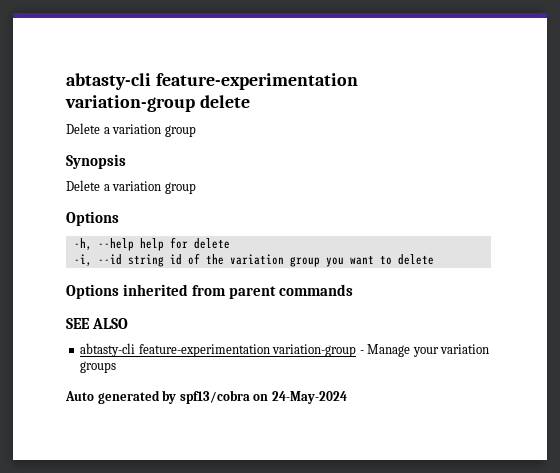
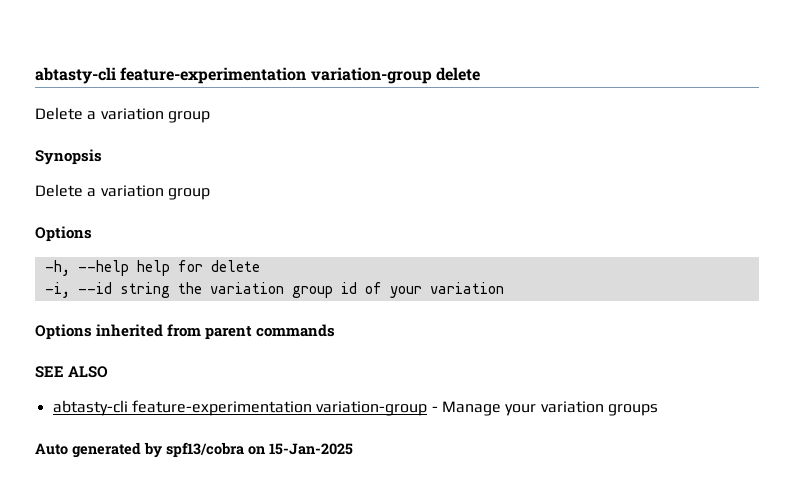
- -i, --id string id of the variation group you want to delete
+ -i, --id string the variation group id of your variation
- Auto generated by spf13/cobra on 24-May-2024
+ Auto generated by spf13/cobra on 15-Jan-2025

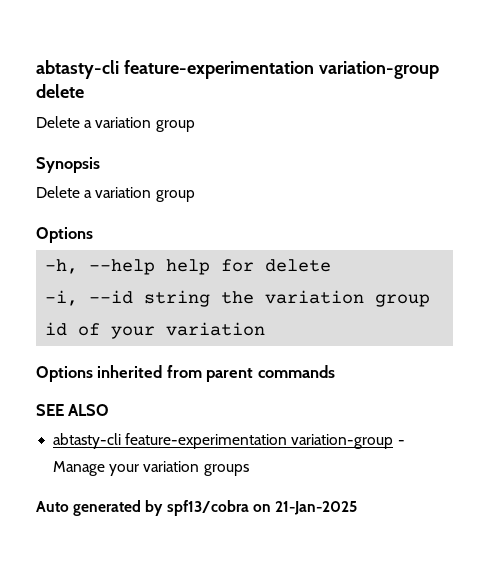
- Auto generated by spf13/cobra on 15-Jan-2025
+ Auto generated by spf13/cobra on 21-Jan-2025

